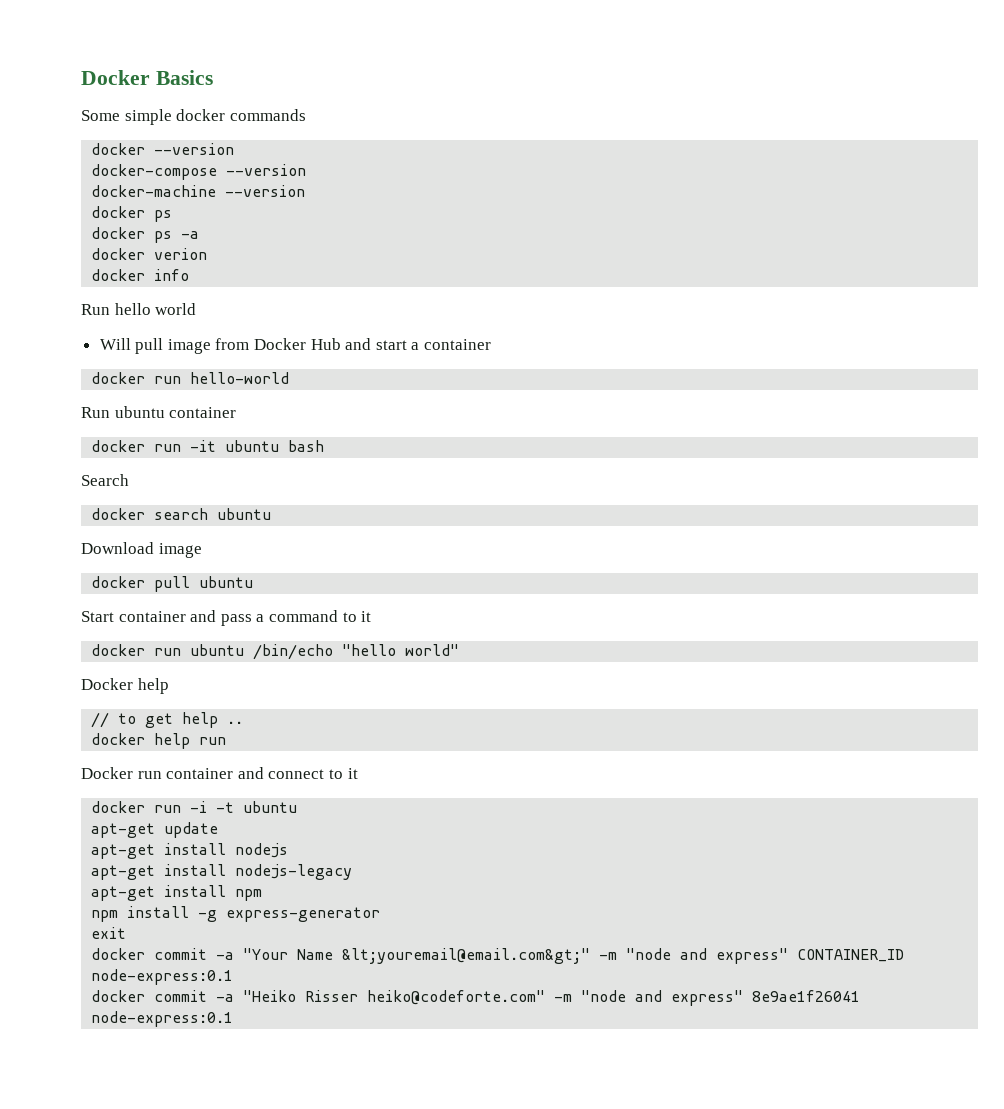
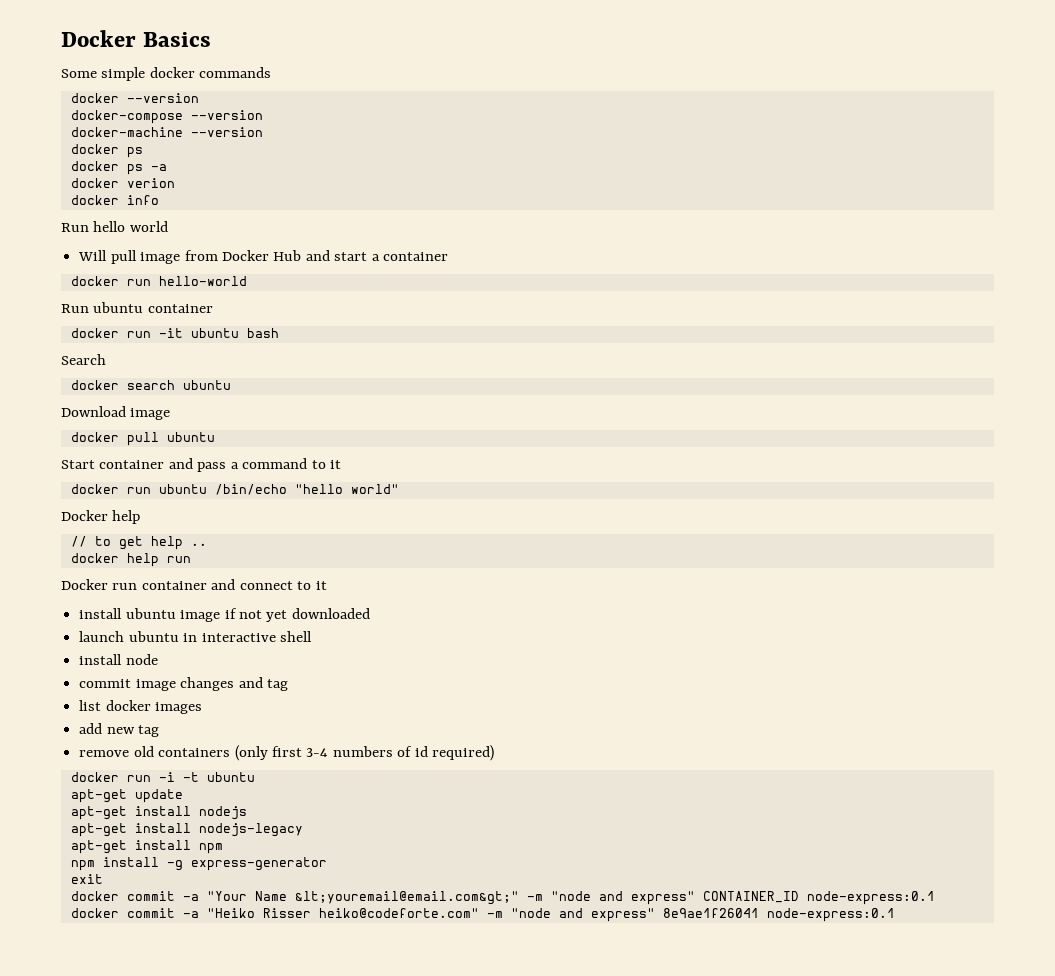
+ install ubuntu image if not yet downloaded
+ launch ubuntu in interactive shell
+ install node
+ commit image changes and tag
+ list docker images
+ add new tag
+ remove old containers (only first 3-4 numbers of id required)

